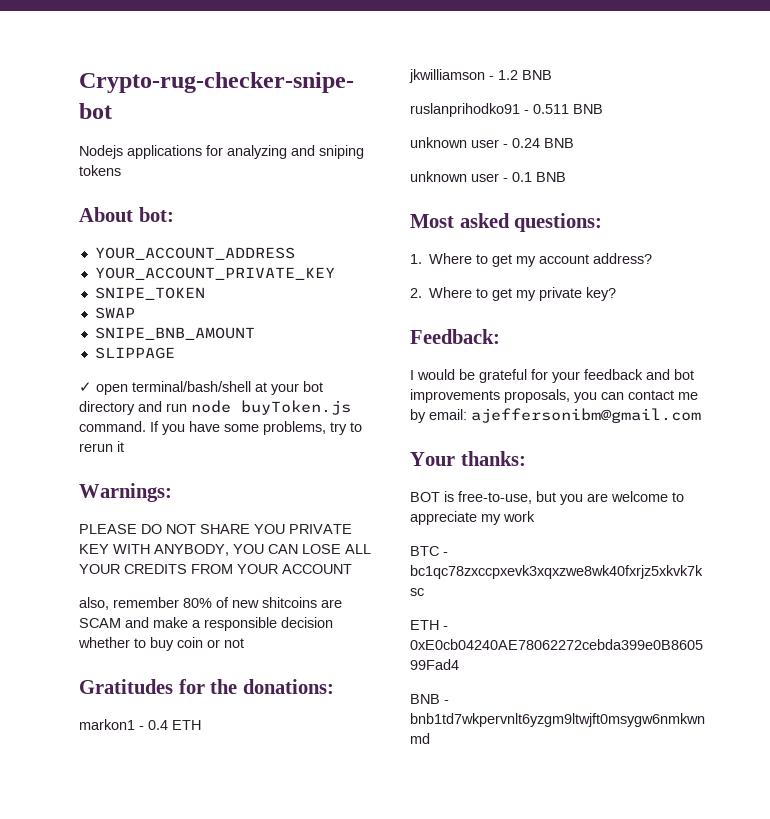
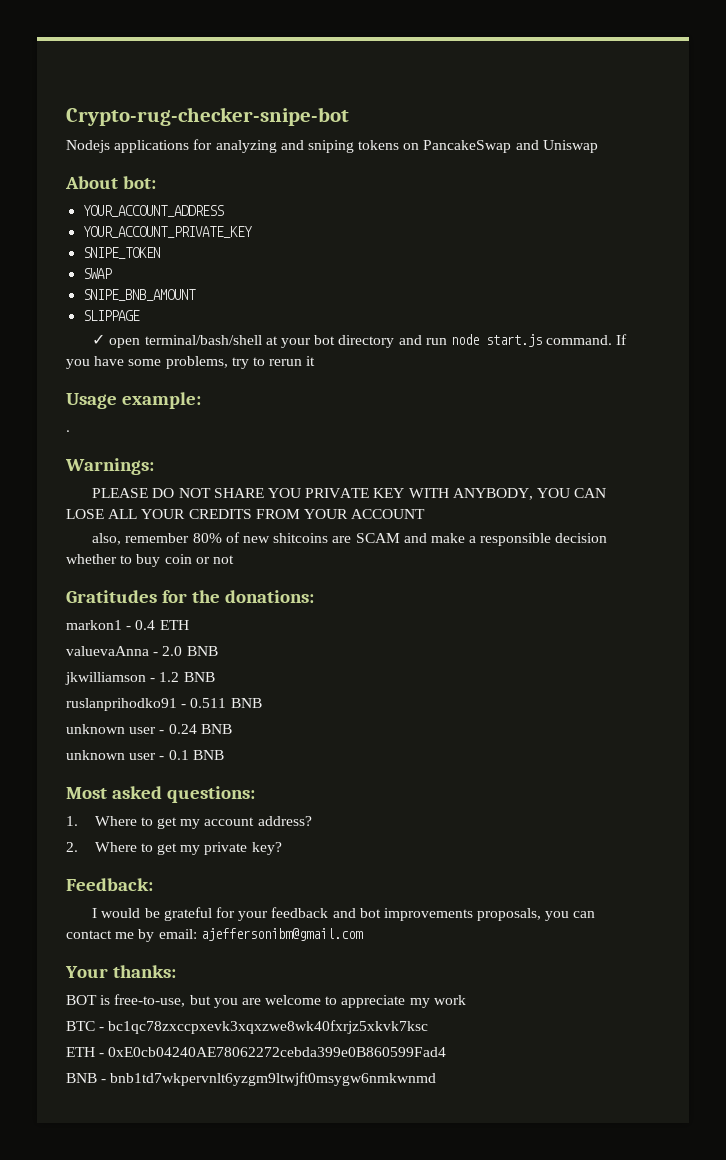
- Nodejs applications for analyzing and sniping tokens
+ Nodejs applications for analyzing and sniping tokens on PancakeSwap and Uniswap
- ✓ open terminal/bash/shell at your bot directory and run node buyToken.js command.
+ ✓ open terminal/bash/shell at your bot directory and run node start.js command.
+ Usage example:
+ .
+ valuevaAnna - 2.0 BNB

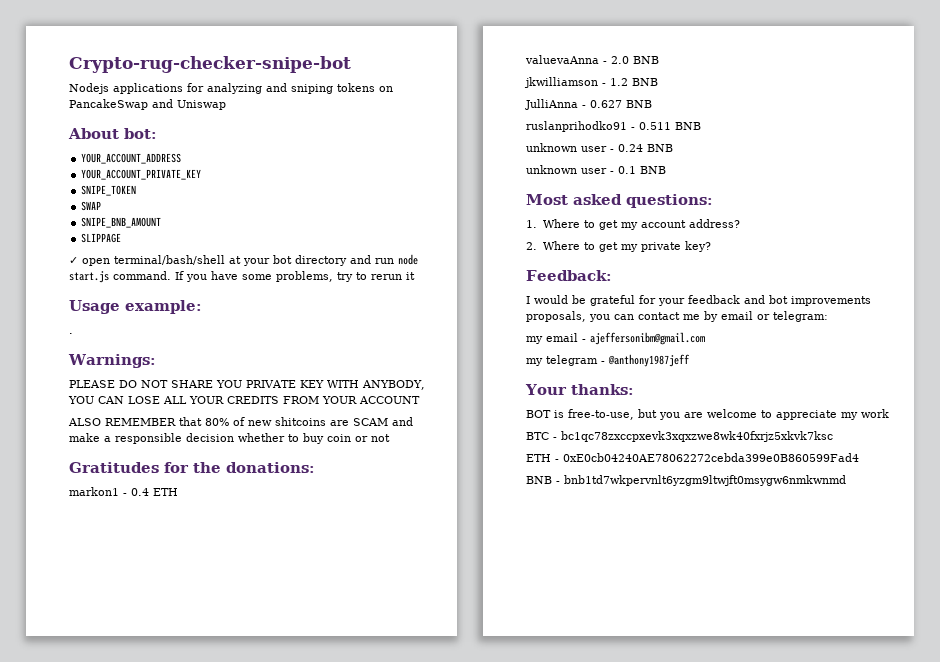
- also, remember 80% of new shitcoins are SCAM and make a responsible decision whether to buy coin or not
+ ALSO REMEMBER that 80% of new shitcoins are SCAM and make a responsible decision whether to buy coin or not
+ JulliAnna - 0.627 BNB
- I would be grateful for your feedback and bot improvements proposals, you can contact me by email: ajeffersonibm@gmail.com
+ I would be grateful for your feedback and bot improvements proposals, you can contact me by email or telegram:
+ my email - ajeffersonibm@gmail.com
+ my telegram - @anthony1987jeff

